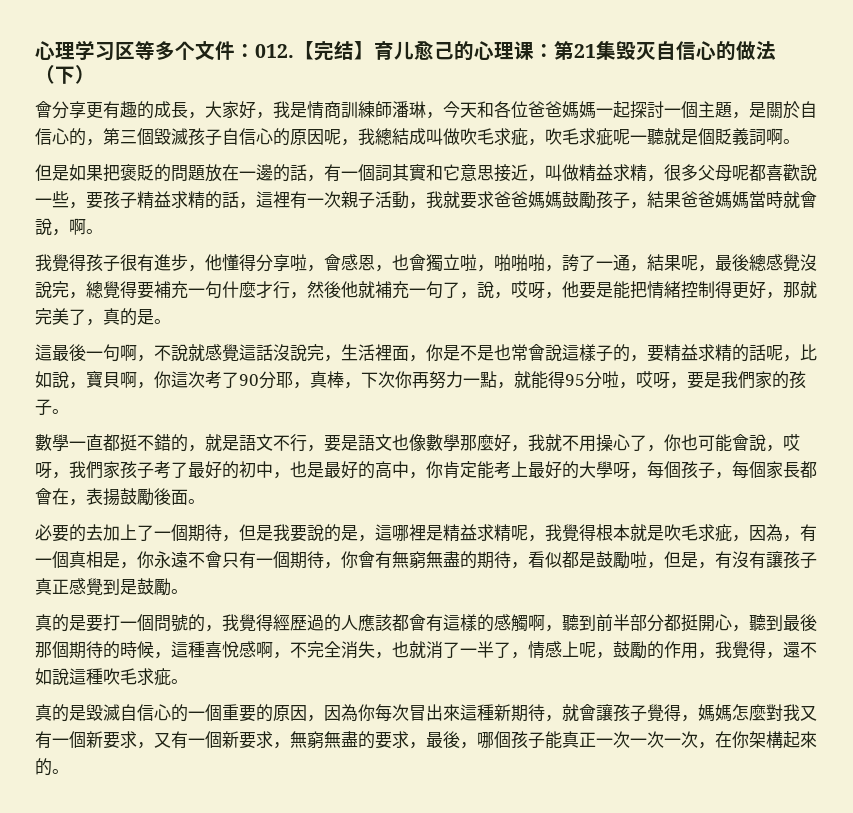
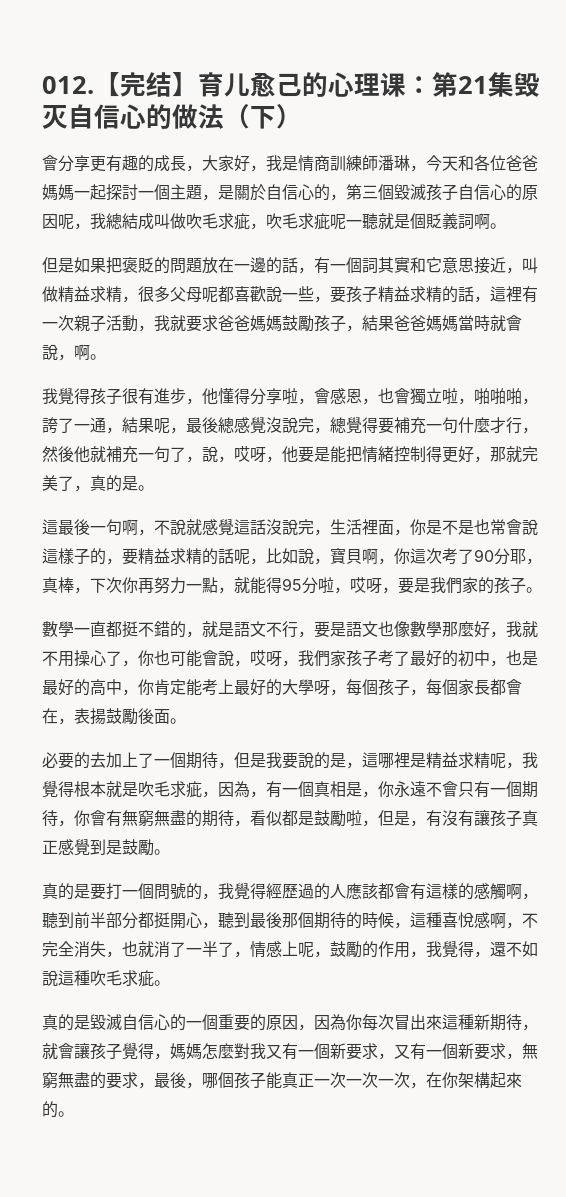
- 心理学习区等多个文件：012.【完结】育儿愈己的心理课：第21集毁灭自信心的做法（下）
+ 012.【完结】育儿愈己的心理课：第21集毁灭自信心的做法（下）

